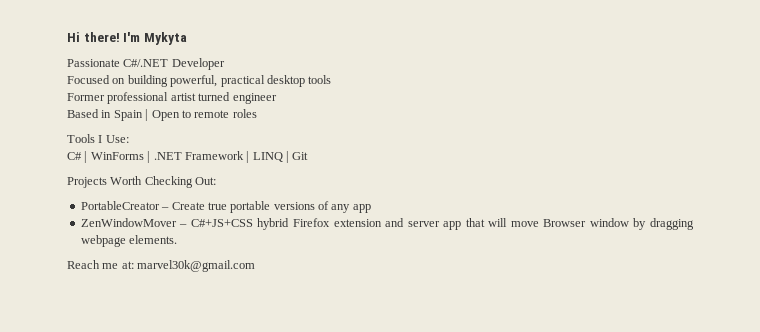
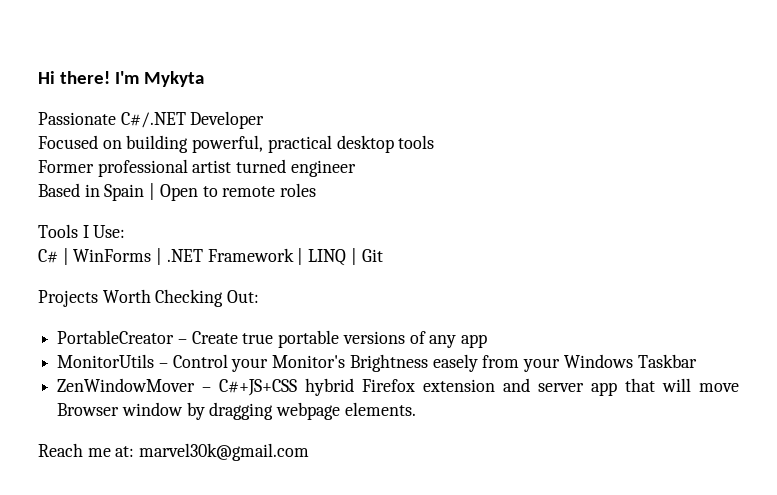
+ MonitorUtils – Control your Monitor's Brightness easely from your Windows Taskbar

